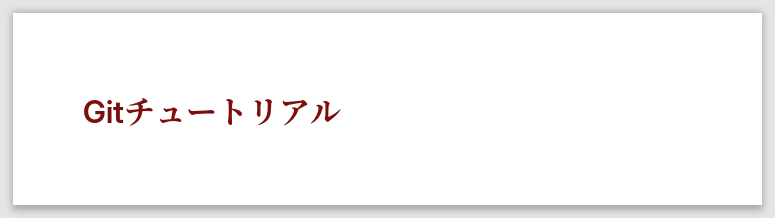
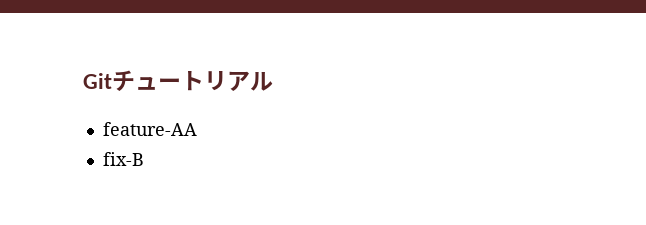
+ feature-AA
+ fix-B

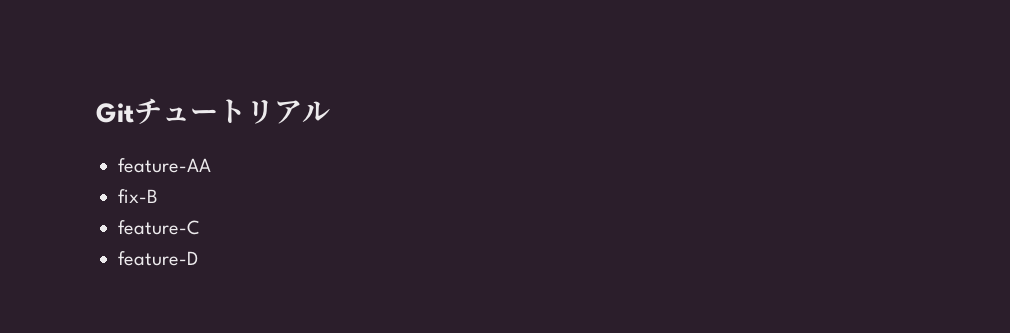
+ feature-C
+ feature-D

